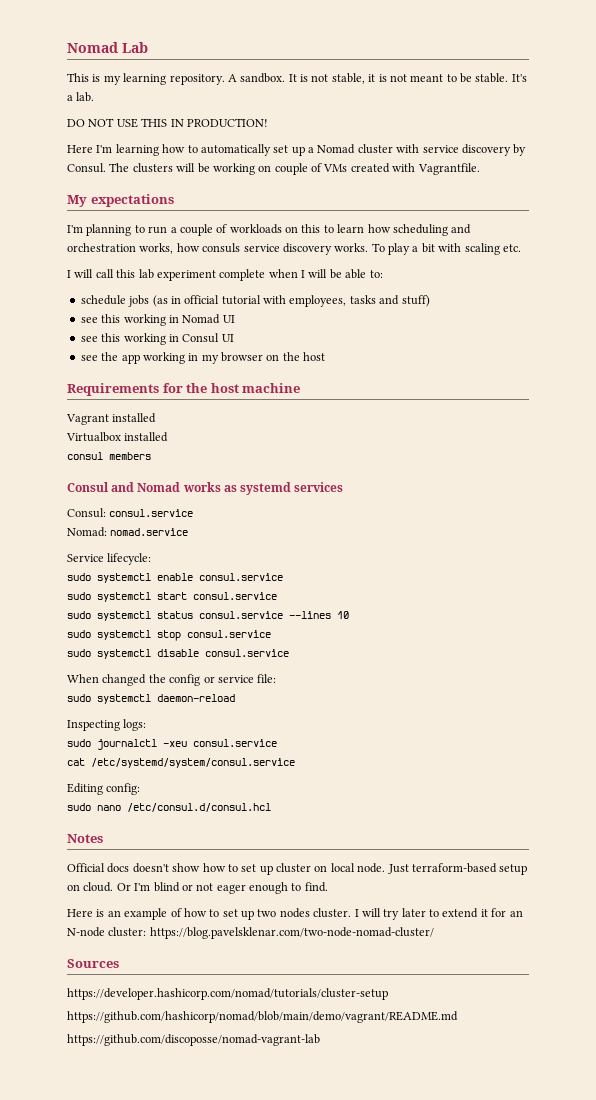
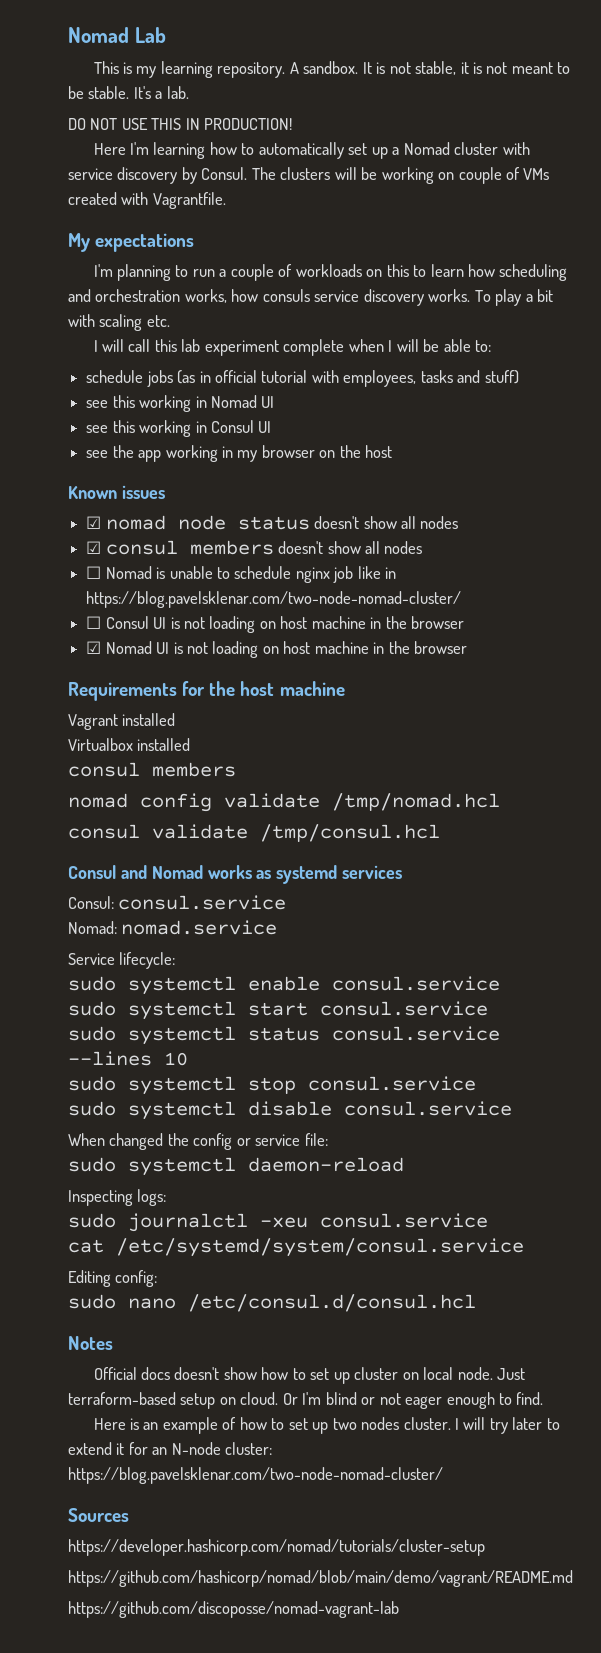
+ Known issues
+ ☑ nomad node status doesn't show all nodes
+ ☑ consul members doesn't show all nodes
+ ☐ Nomad is unable to schedule nginx job like in https://blog.pavelsklenar.com/two-node-nomad-cluster/
+ ☐ Consul UI is not loading on host machine in the browser
+ ☑ Nomad UI is not loading on host machine in the browser
+ nomad config validate /tmp/nomad.hcl
+ consul validate /tmp/consul.hcl

